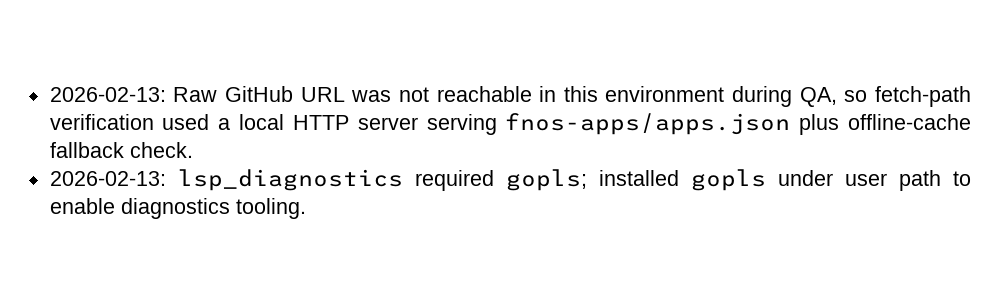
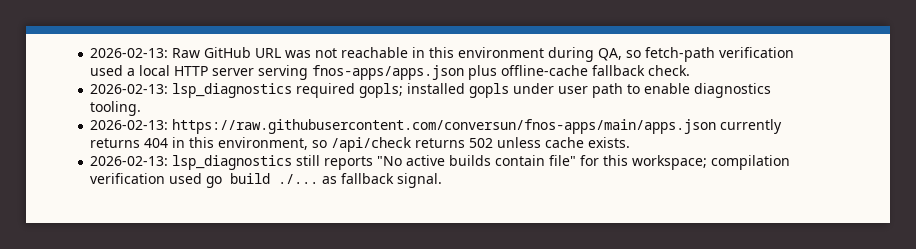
+ 2026-02-13: https://raw.githubusercontent.com/conversun/fnos-apps/main/apps.json currently returns 404 in this environment, so /api/check returns 502 unless cache exists.
+ 2026-02-13: lsp_diagnostics still reports "No active builds contain file" for this workspace; compilation verification used go build ./... as fallback signal.

